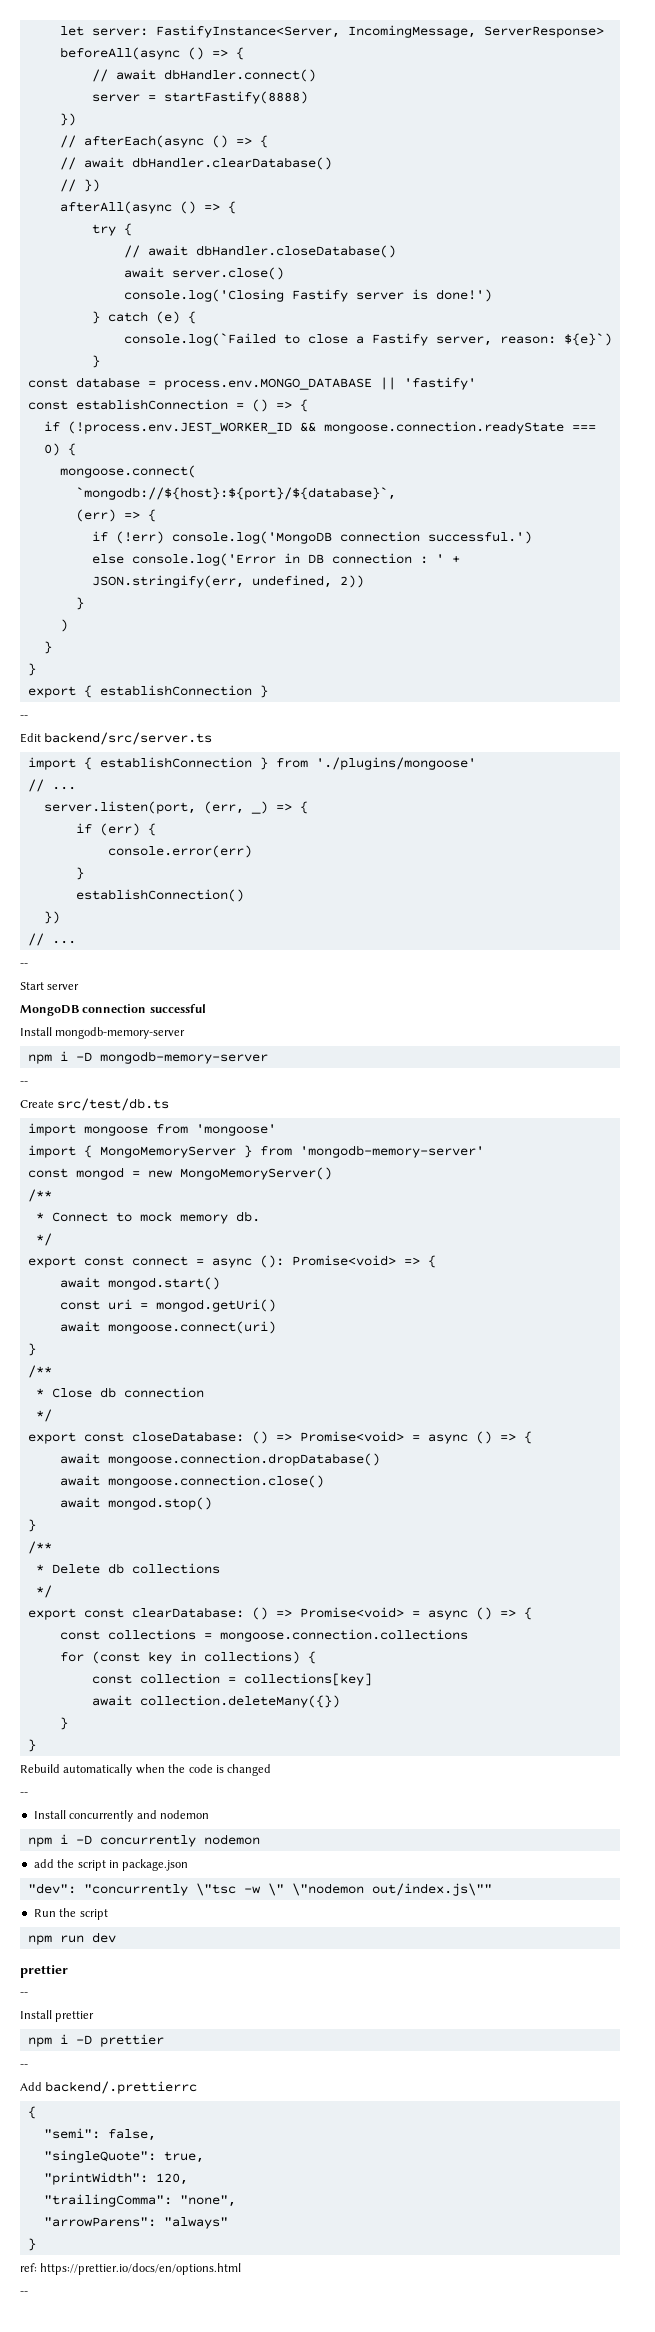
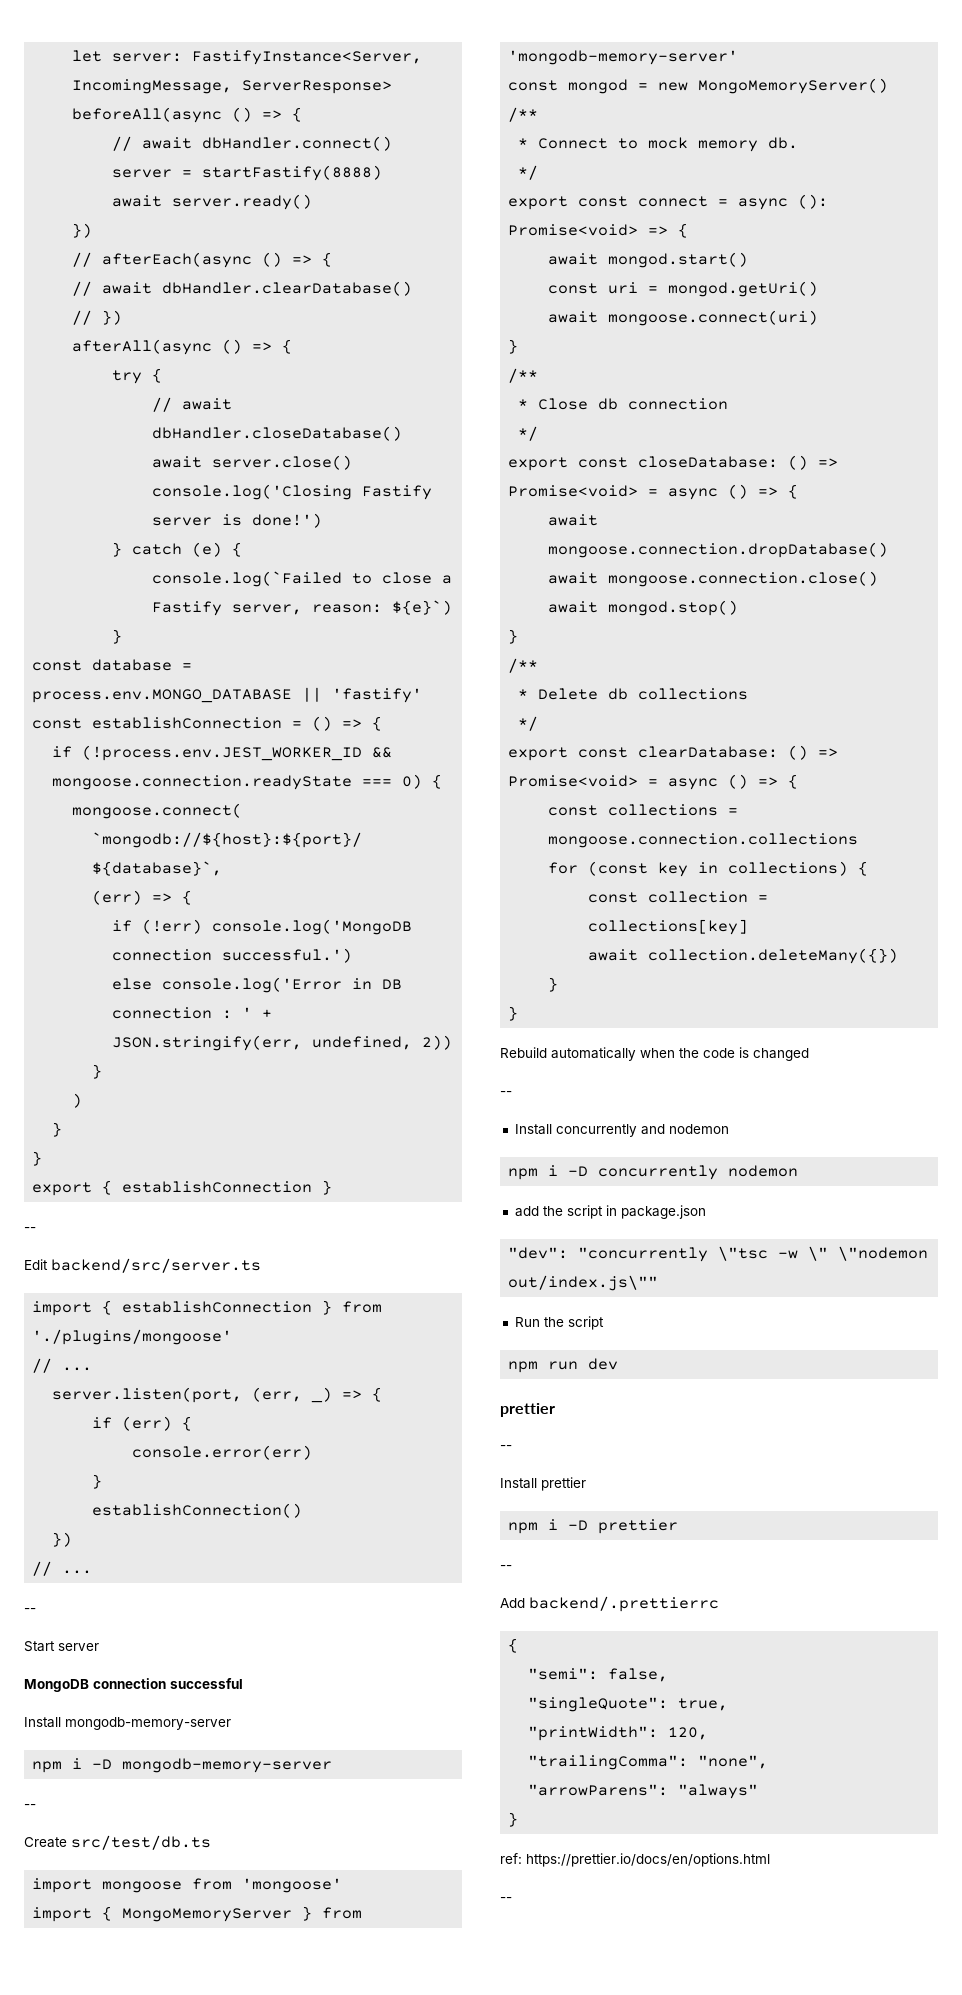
+ await server.ready()

